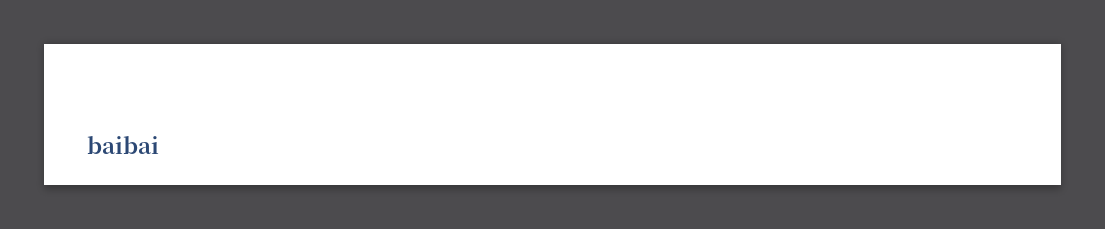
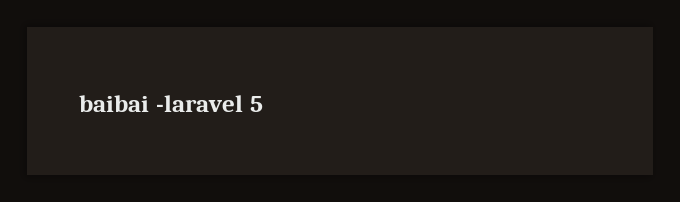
- baibai
+ baibai -laravel 5

